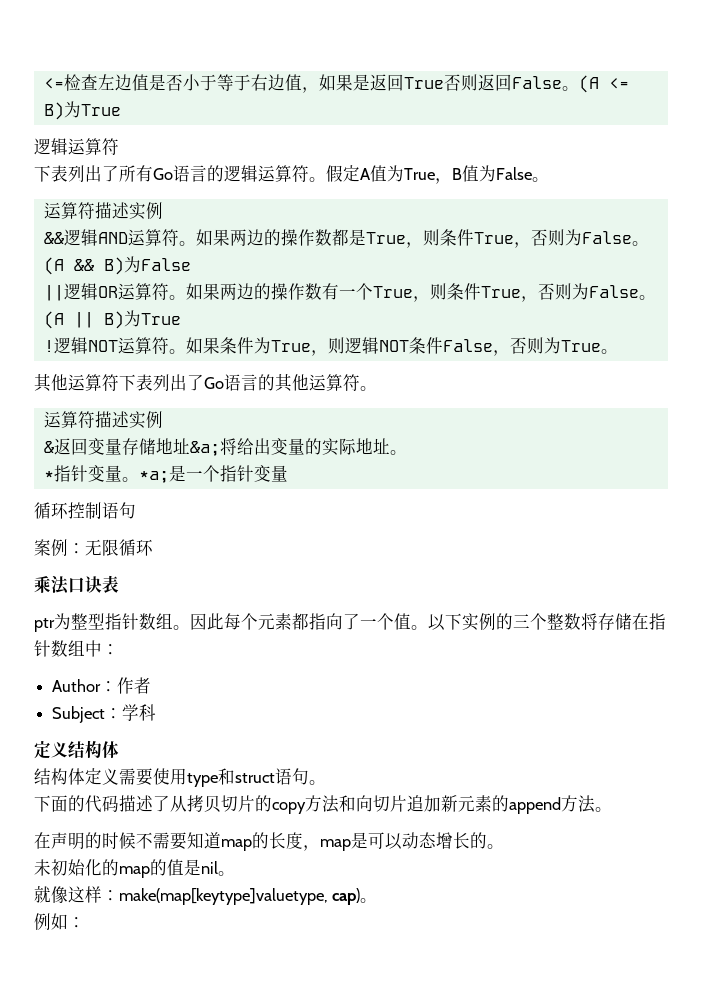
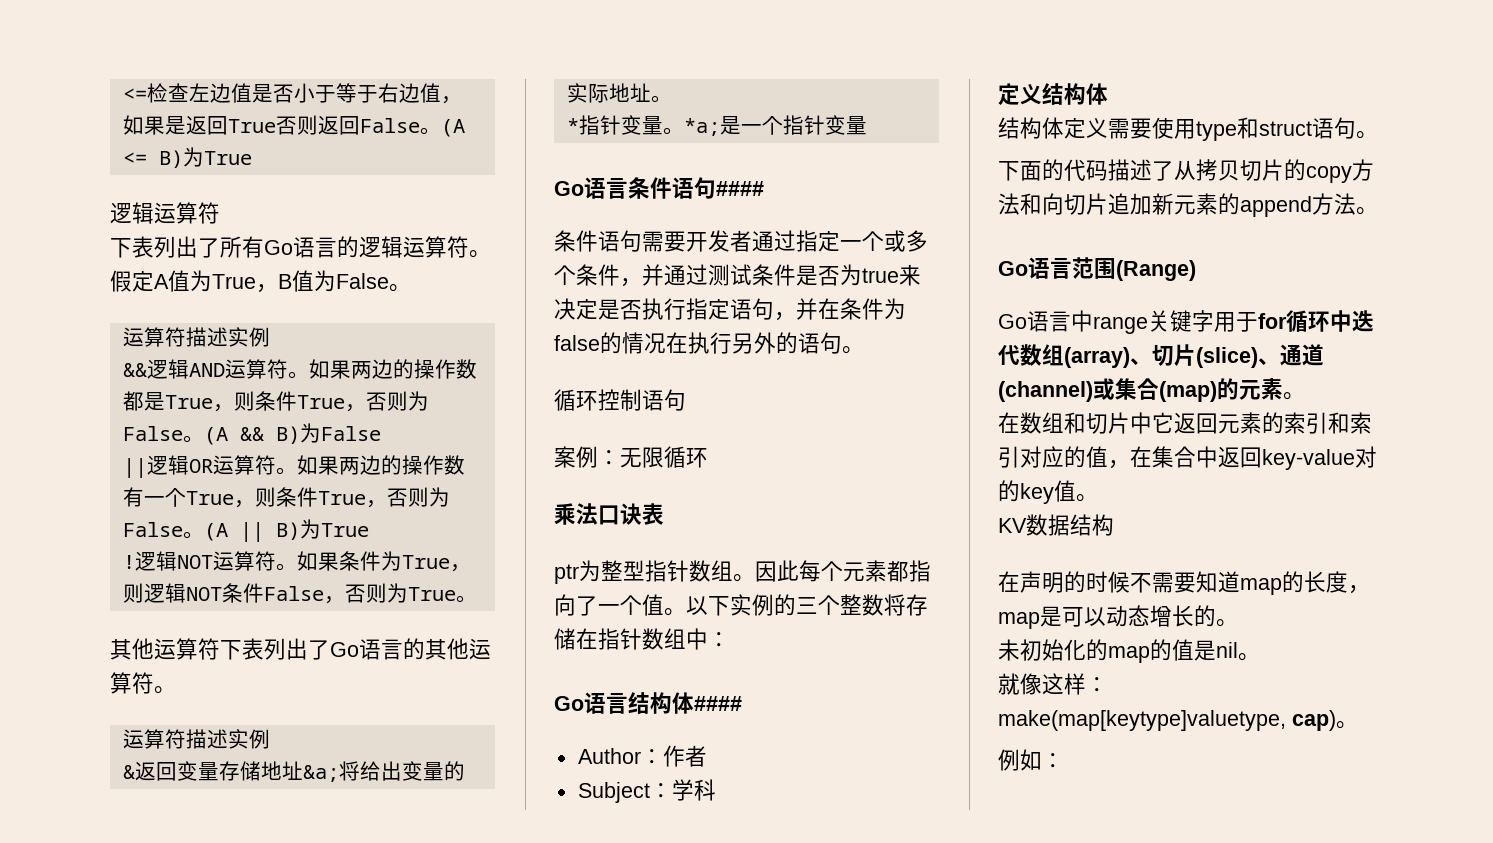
+ Go语言条件语句####
+ 条件语句需要开发者通过指定一个或多个条件，并通过测试条件是否为true来决定是否执行指定语句，并在条件为false的情况在执行另外的语句。
+ Go语言结构体####
+ Go语言范围(Range)
+ Go语言中range关键字用于for循环中迭代数组(array)、切片(slice)、通道(channel)或集合(map)的元素。
+ 在数组和切片中它返回元素的索引和索引对应的值，在集合中返回key-value对的key值。
+ KV数据结构

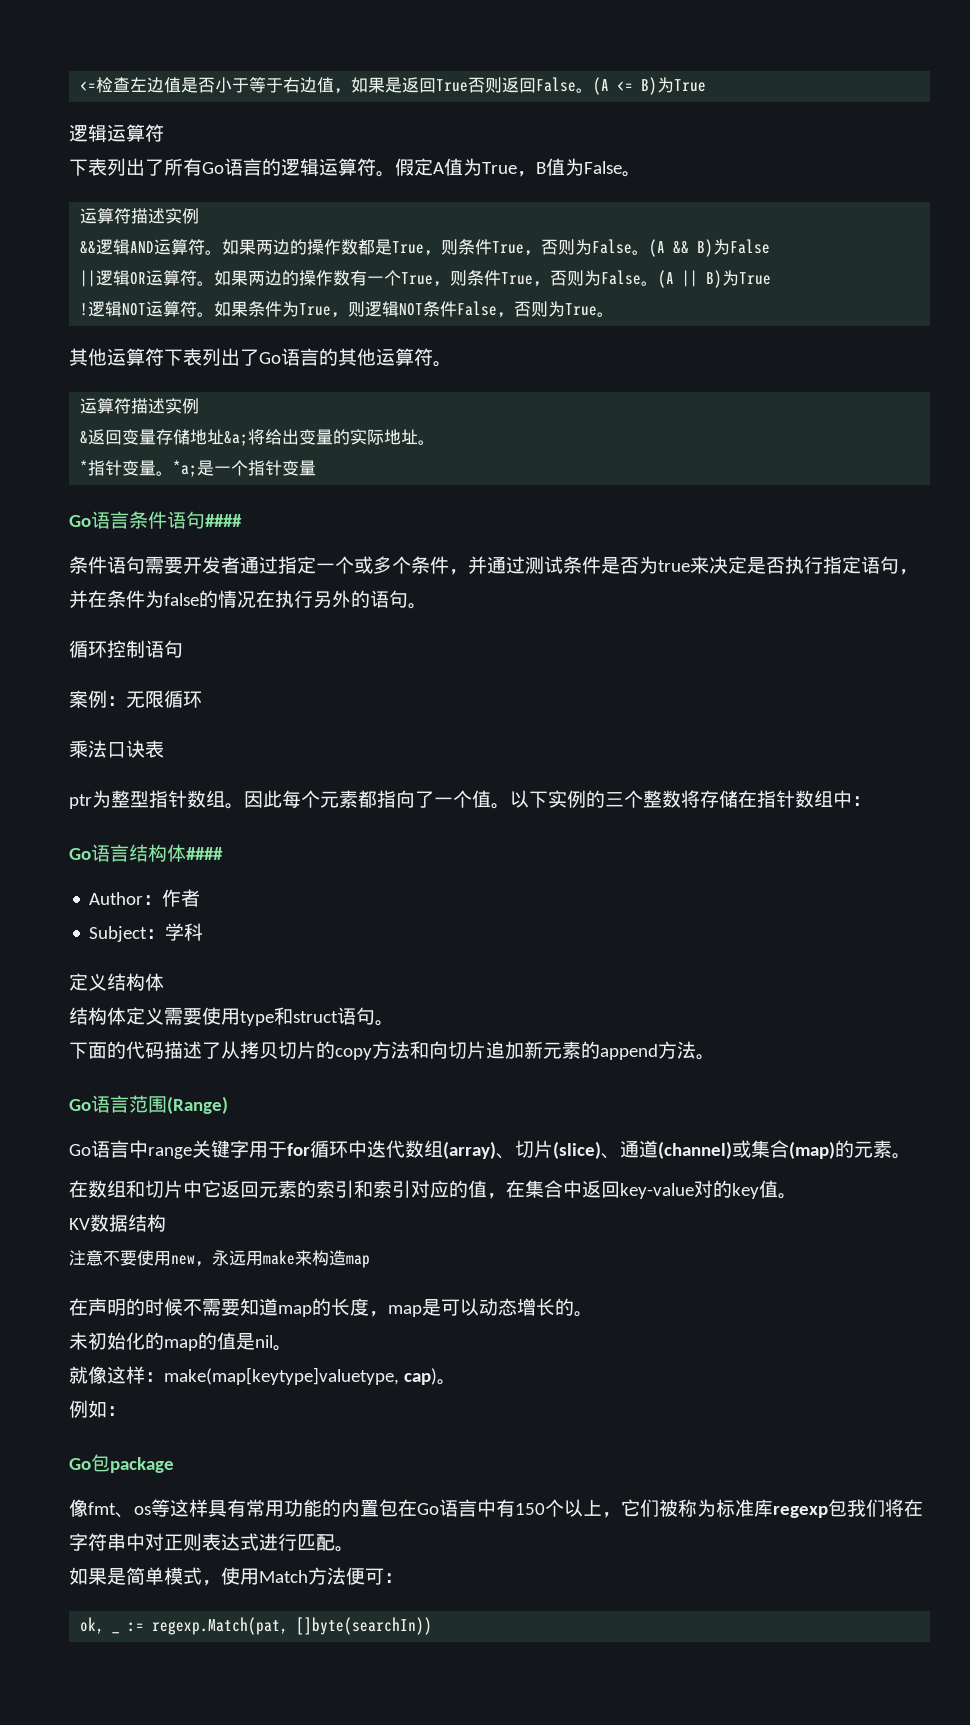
+ 注意不要使用new，永远用make来构造map
+ Go包package
+ 像fmt、os等这样具有常用功能的内置包在Go语言中有150个以上，它们被称为标准库regexp包我们将在字符串中对正则表达式进行匹配。
+ 如果是简单模式，使用Match方法便可：
+ ok, _ := regexp.Match(pat, []byte(searchIn))

